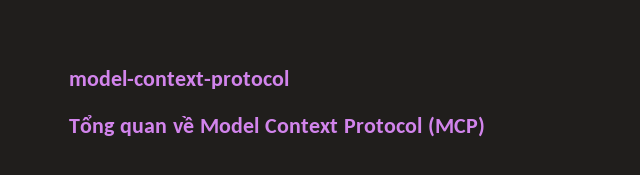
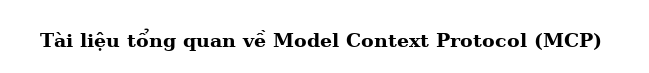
- model-context-protocol
- Tổng quan về Model Context Protocol (MCP)
+ Tài liệu tổng quan về Model Context Protocol (MCP)

